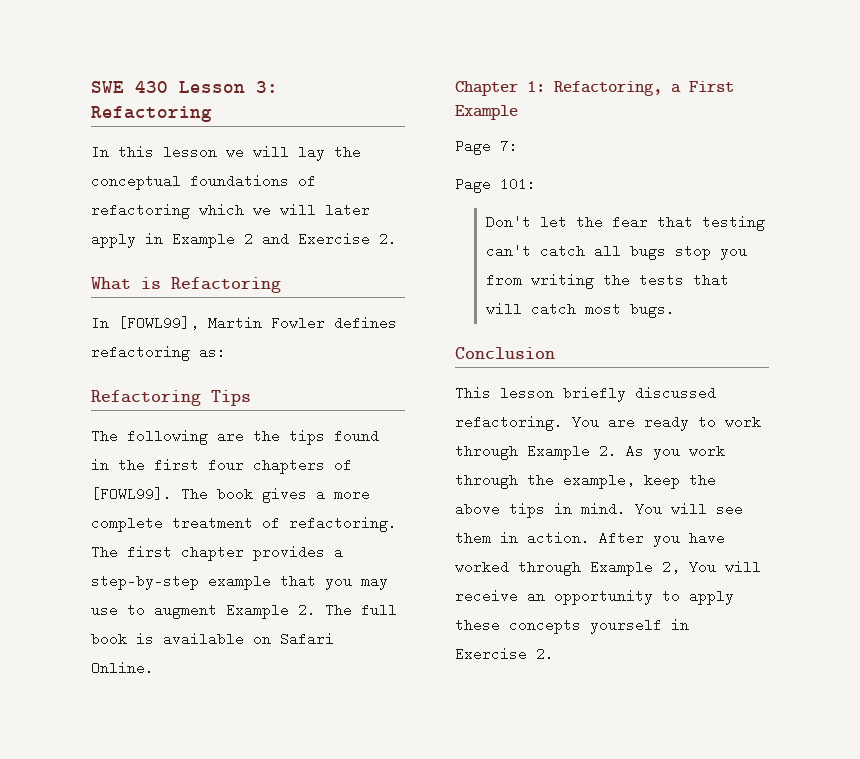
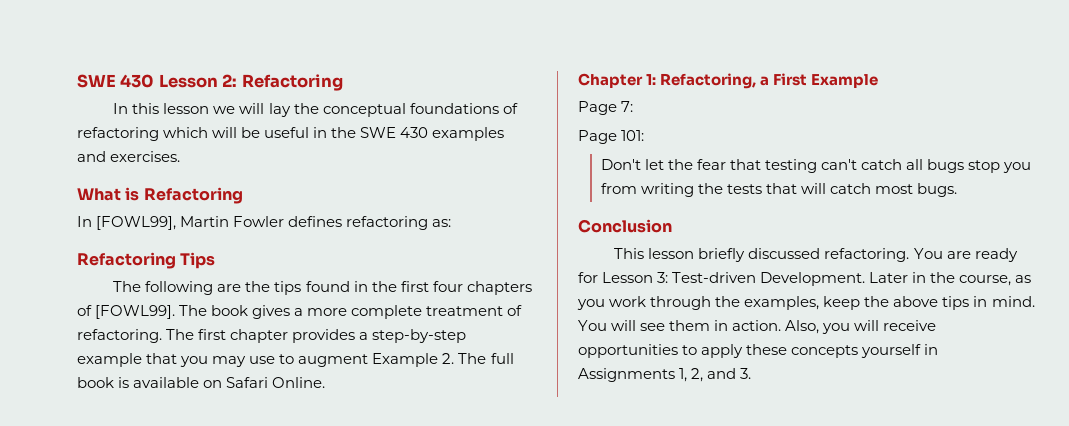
- SWE 430 Lesson 3: Refactoring
+ SWE 430 Lesson 2: Refactoring
- In this lesson we will lay the conceptual foundations of refactoring which we will later apply in Example 2 and Exercise 2.
+ In this lesson we will lay the conceptual foundations of refactoring which will be useful in the SWE 430 examples and exercises.
- You are ready to work through Example 2. As you work through the example, keep the above tips in mind.
+ You are ready for Lesson 3: Test-driven Development. Later in the course, as you work through the examples, keep the above tips in mind.
- After you have worked through Example 2, You will receive an opportunity to apply these concepts yourself in Exercise 2.
+ Also, you will receive opportunities to apply these concepts yourself in Assignments 1, 2, and 3.

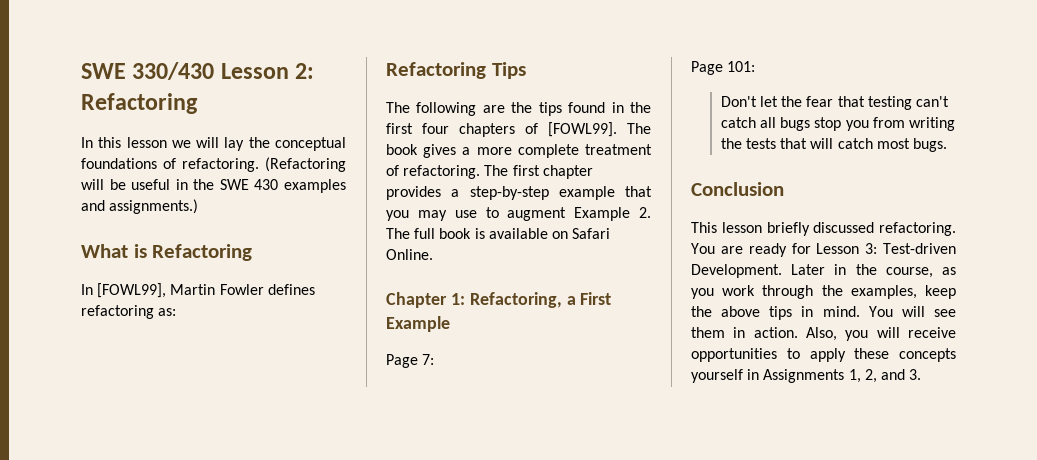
- SWE 430 Lesson 2: Refactoring
+ SWE 330/430 Lesson 2: Refactoring
- In this lesson we will lay the conceptual foundations of refactoring which will be useful in the SWE 430 examples and exercises.
+ In this lesson we will lay the conceptual foundations of refactoring. (Refactoring will be useful in the SWE 430 examples and assignments.)

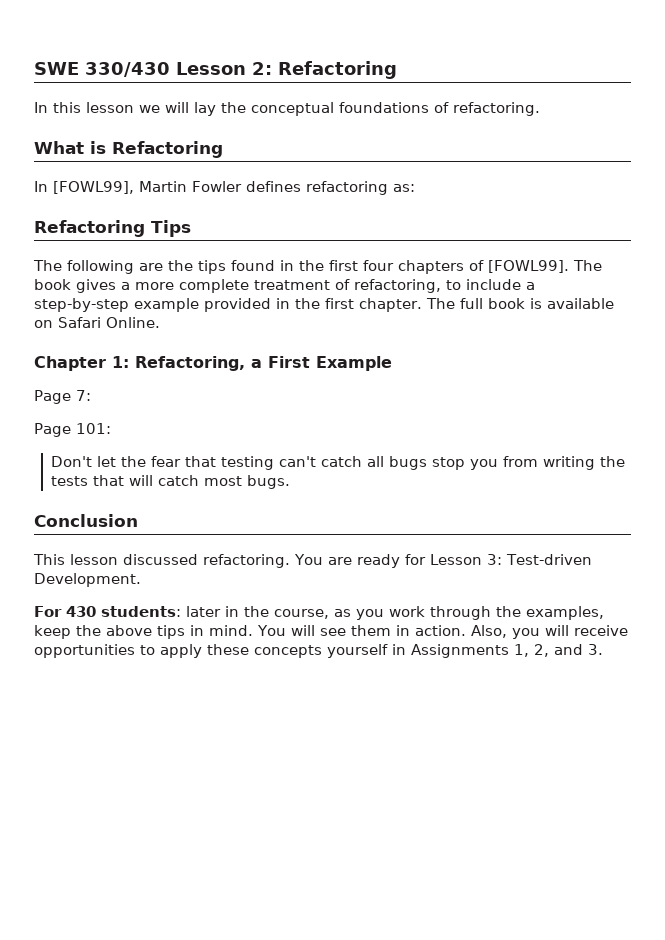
- (Refactoring will be useful in the SWE 430 examples and assignments.)
- The book gives a more complete treatment of refactoring. The first chapter provides a step-by-step example that you may use to augment Example 2. The full book is available on Safari Online.
+ The book gives a more complete treatment of refactoring, to include a step-by-step example provided in the first chapter. The full book is available on Safari Online.
- This lesson briefly discussed refactoring.
+ This lesson discussed refactoring.
- You are ready for Lesson 3: Test-driven Development. Later in the course, as you work through the examples, keep the above tips in mind.
+ You are ready for Lesson 3: Test-driven Development.
+ For 430 students: later in the course, as you work through the examples, keep the above tips in mind.

